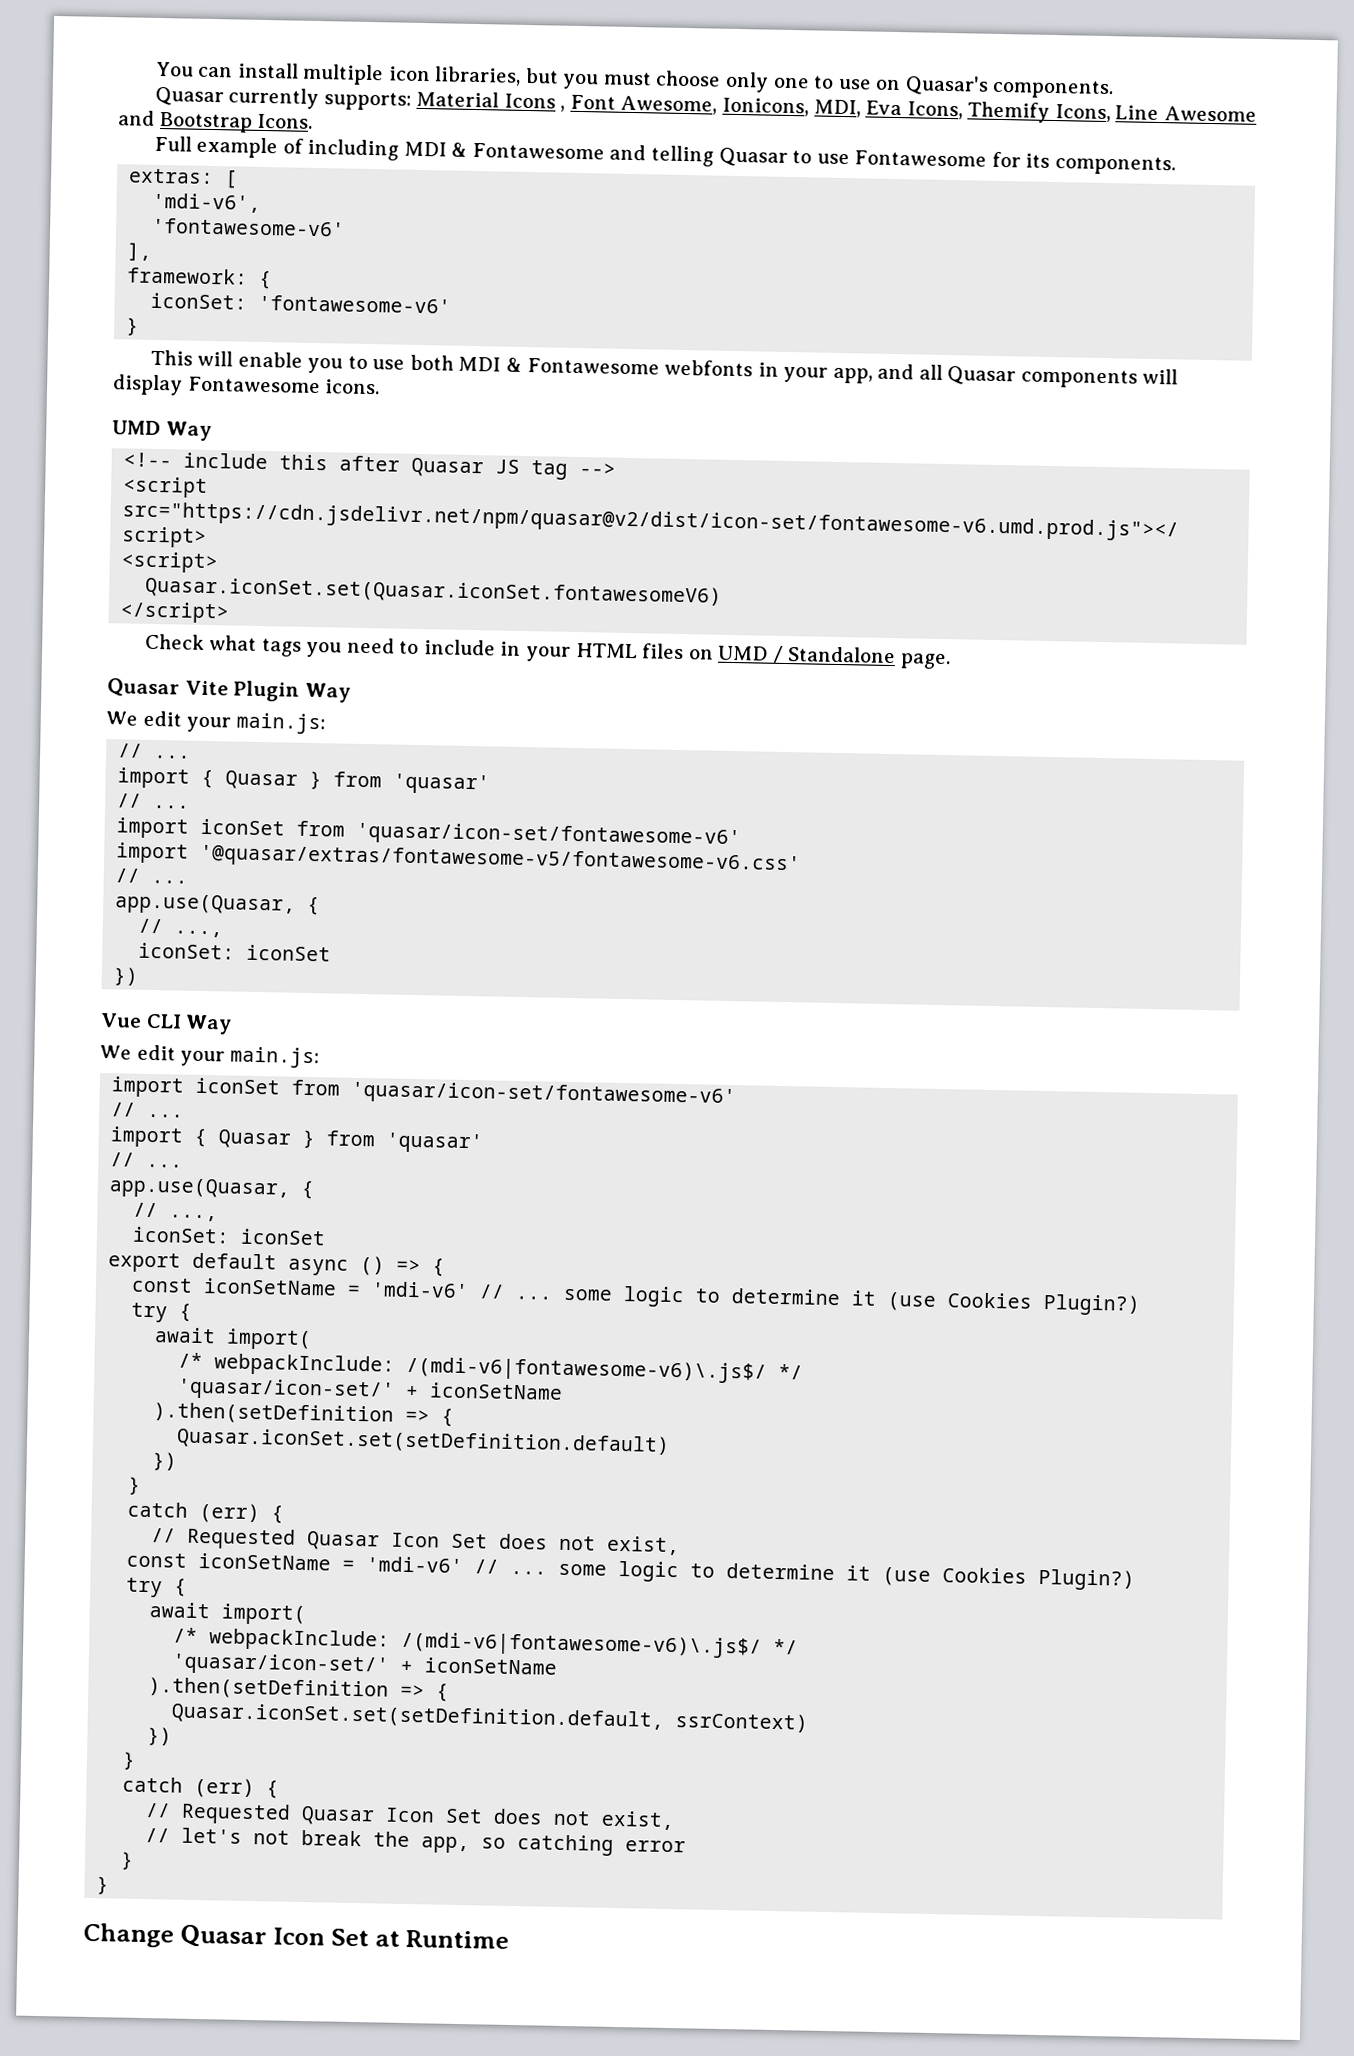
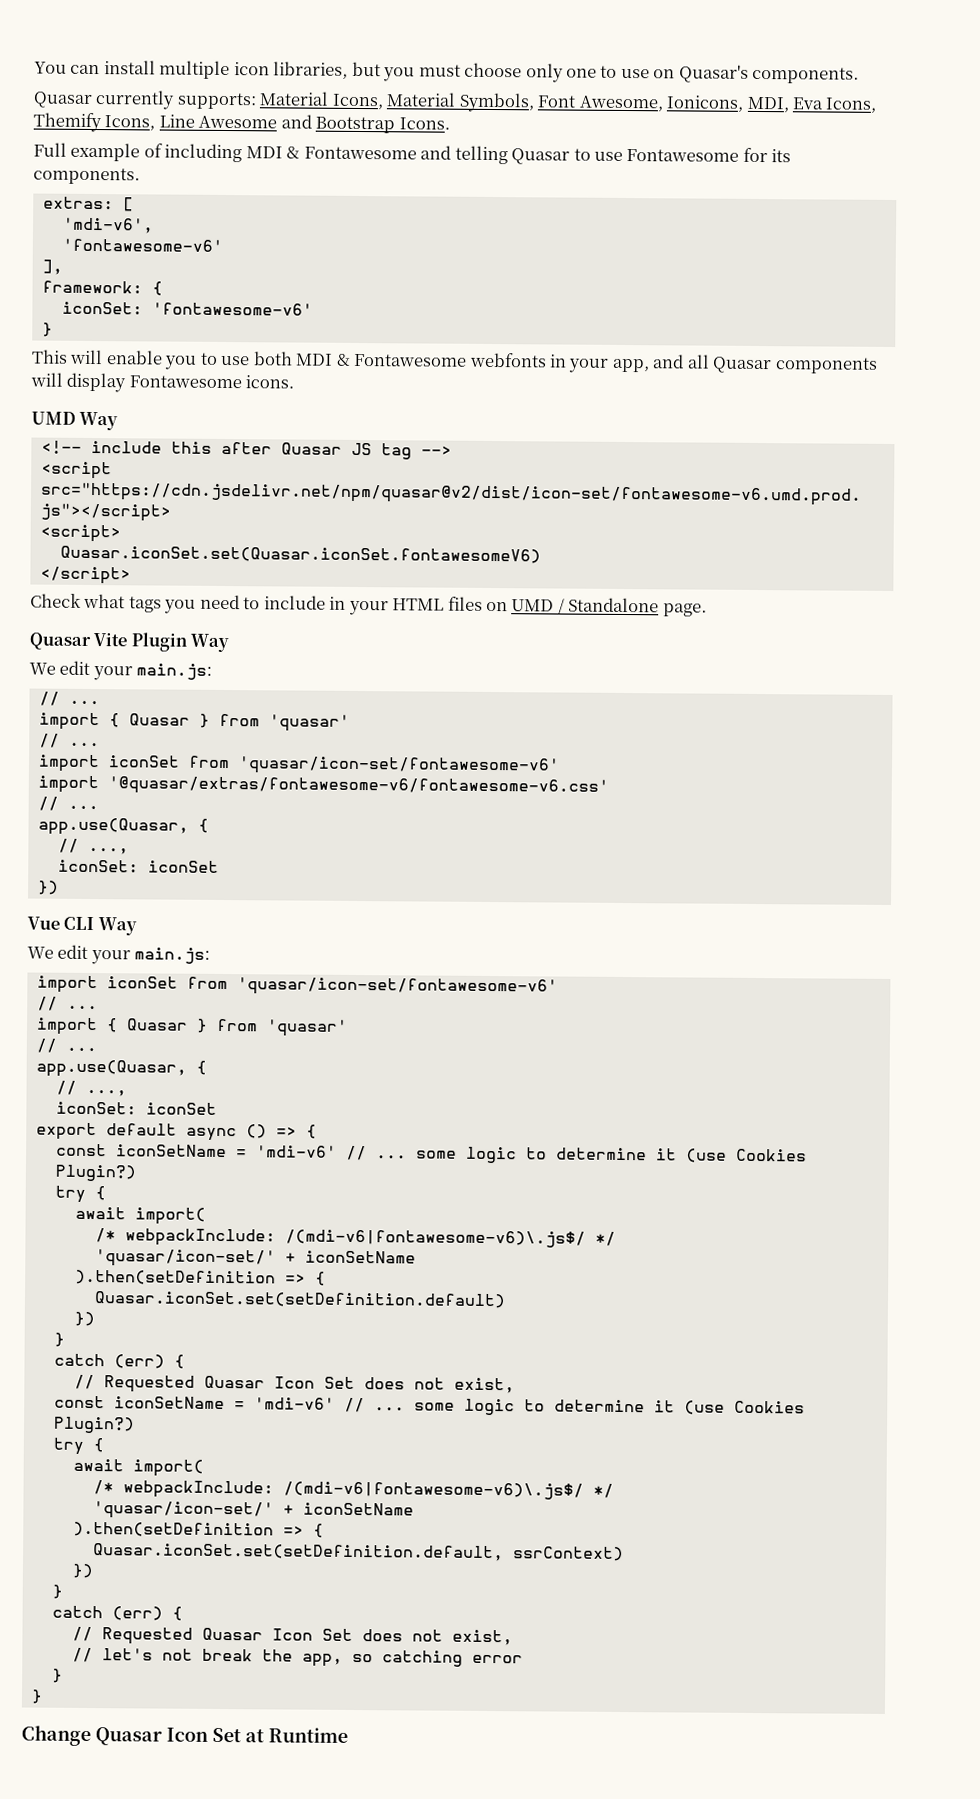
- Quasar currently supports: Material Icons , Font Awesome, Ionicons, MDI, Eva Icons, Themify Icons, Line Awesome and Bootstrap Icons.
+ Quasar currently supports: Material Icons, Material Symbols, Font Awesome, Ionicons, MDI, Eva Icons, Themify Icons, Line Awesome and Bootstrap Icons.
- import '@quasar/extras/fontawesome-v5/fontawesome-v6.css'
+ import '@quasar/extras/fontawesome-v6/fontawesome-v6.css'

